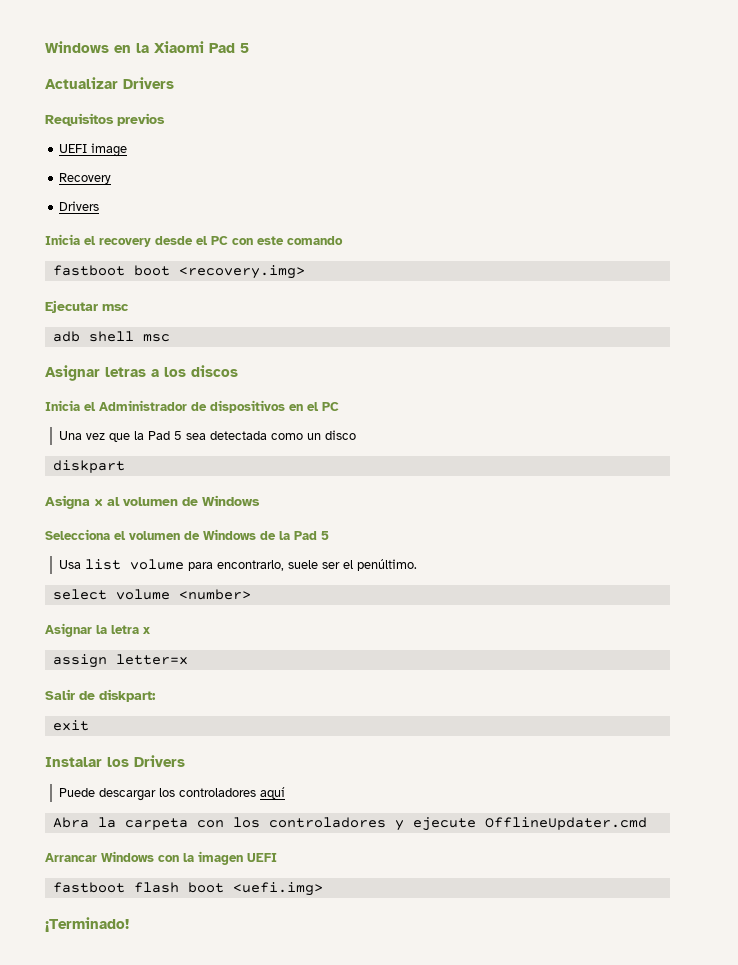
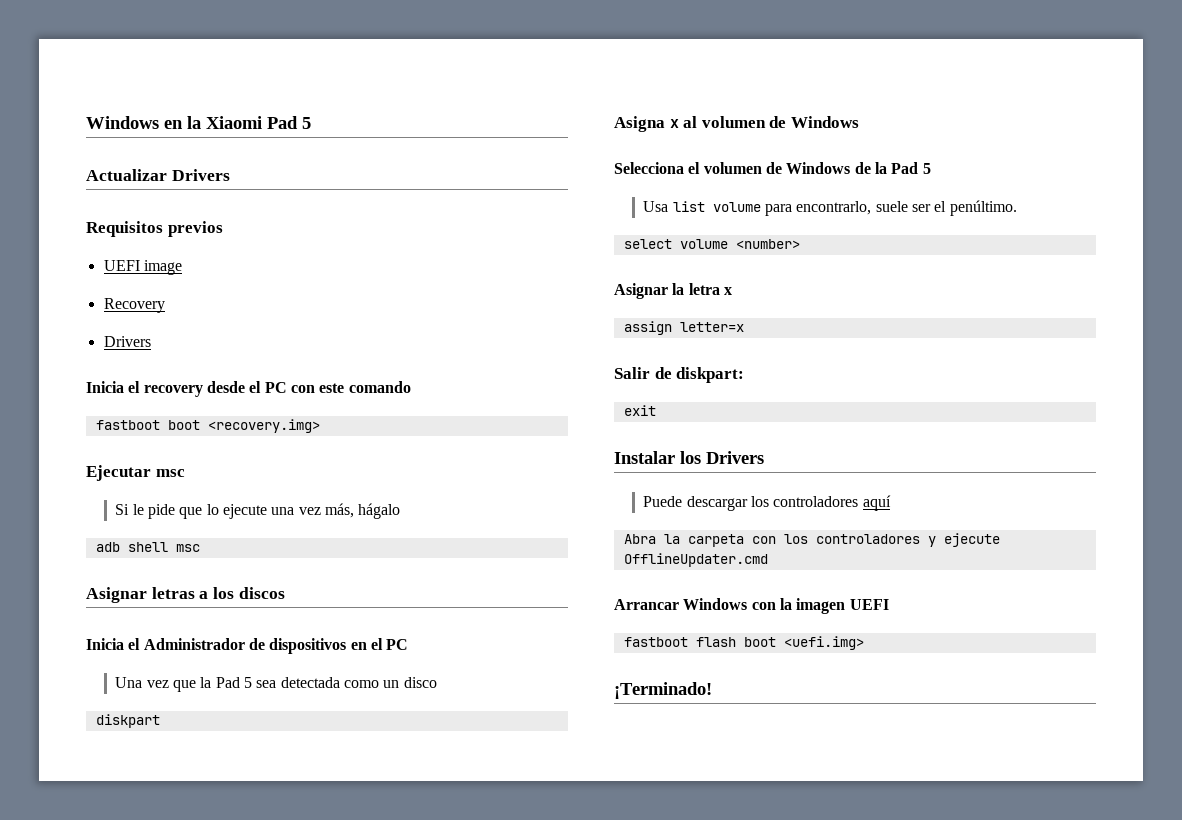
+ Si le pide que lo ejecute una vez más, hágalo

